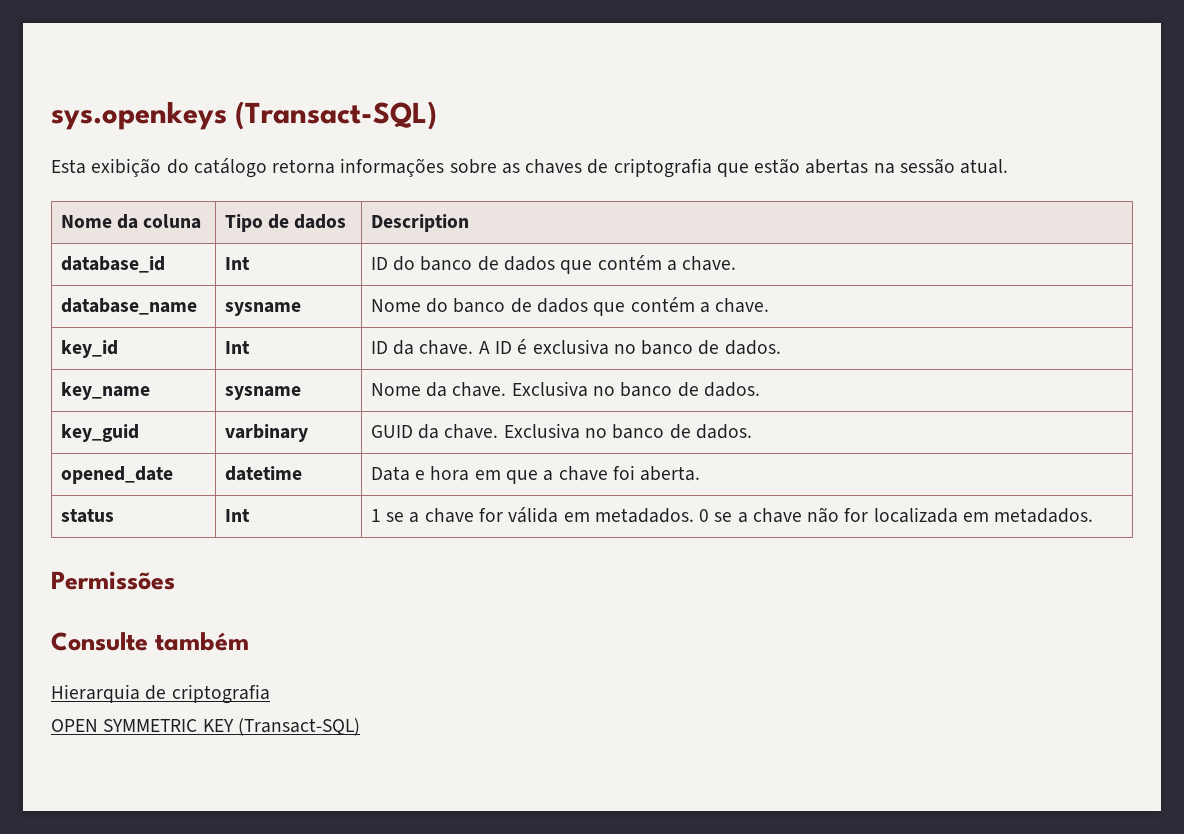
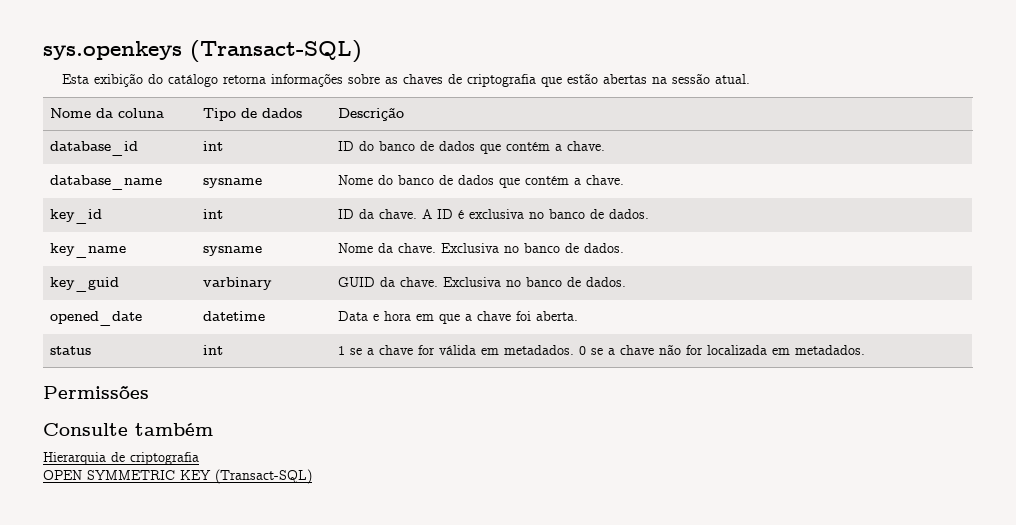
- Nome da coluna | Tipo de dados | Description
+ Nome da coluna | Tipo de dados | Descrição
- database_id | Int | ID do banco de dados que contém a chave.
+ database_id | int | ID do banco de dados que contém a chave.
- key_id | Int | ID da chave. A ID é exclusiva no banco de dados.
+ key_id | int | ID da chave. A ID é exclusiva no banco de dados.
- status | Int | 1 se a chave for válida em metadados. 0 se a chave não for localizada em metadados.
+ status | int | 1 se a chave for válida em metadados. 0 se a chave não for localizada em metadados.

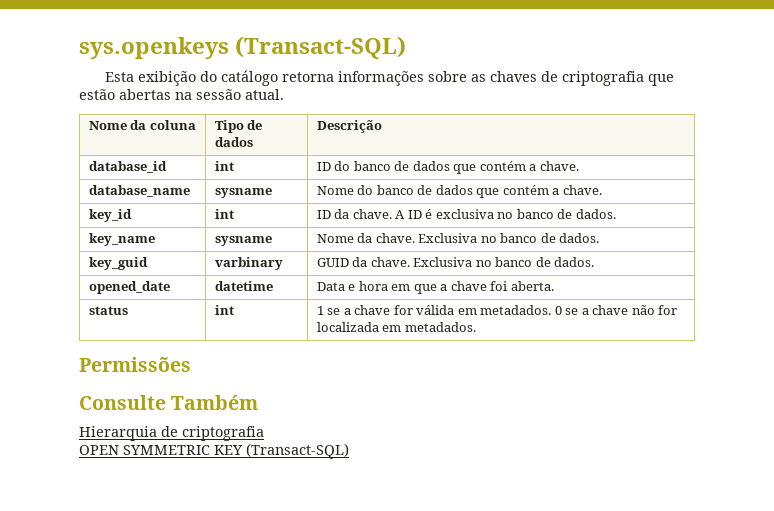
- Consulte também
+ Consulte Também

